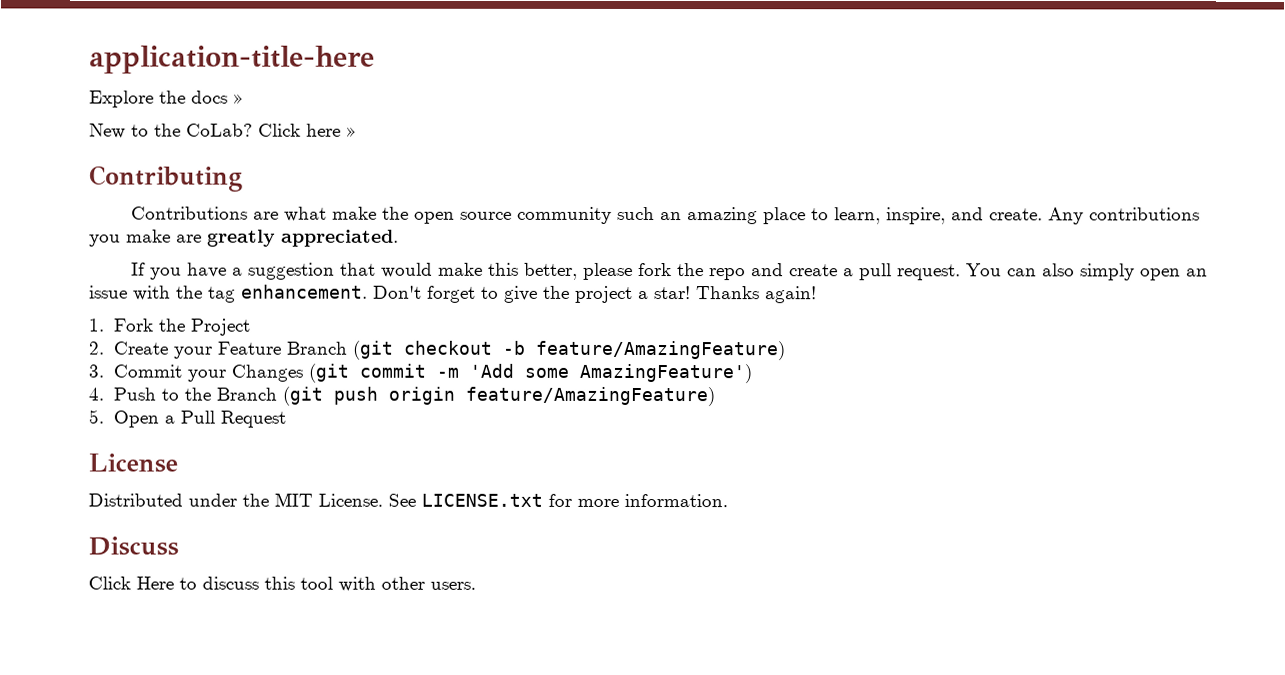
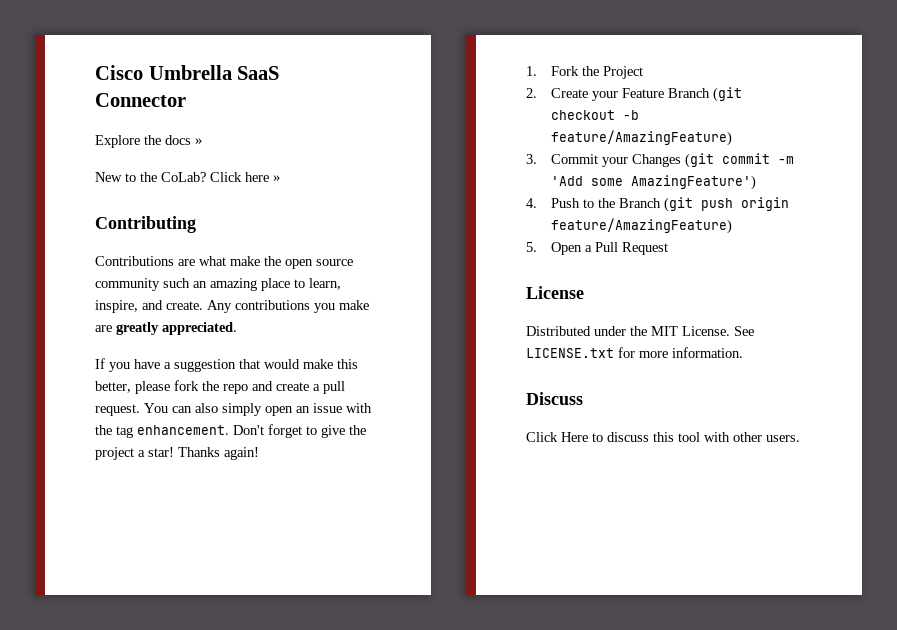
- application-title-here
+ Cisco Umbrella SaaS Connector

